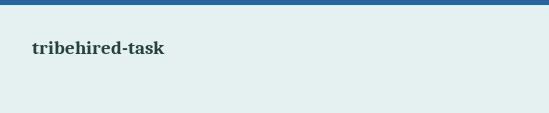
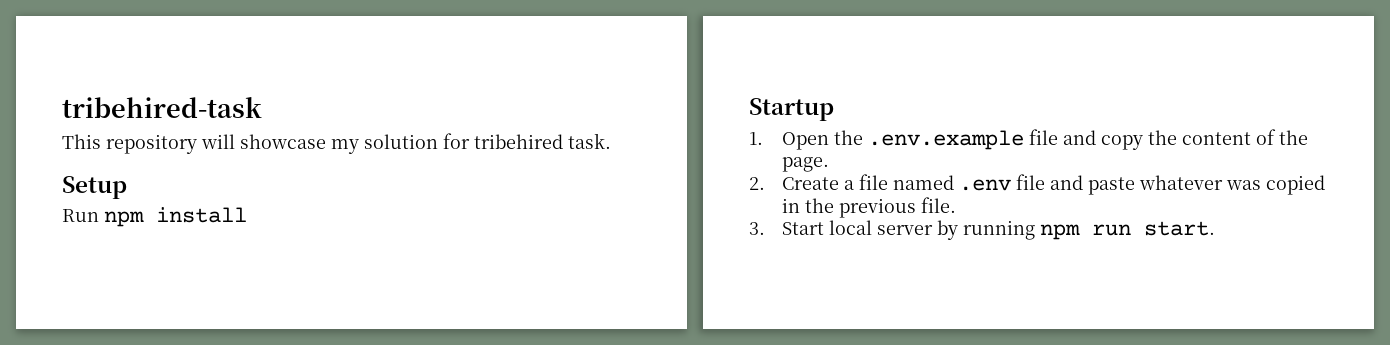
+ This repository will showcase my solution for tribehired task.
+ Setup
+ Run npm install
+ Startup
+ 1. Open the .env.example file and copy the content of the page.
+ 2. Create a file named .env file and paste whatever was copied in the previous file.
+ 3. Start local server by running npm run start.

